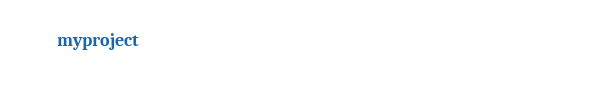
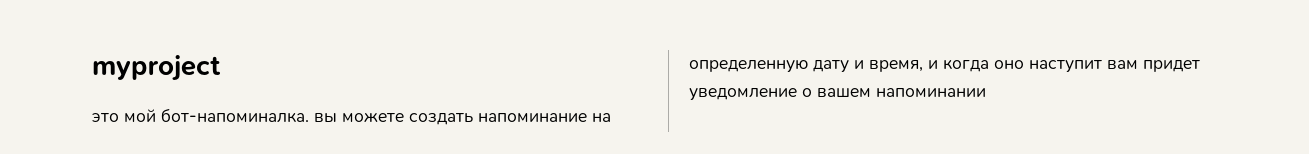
+ это мой бот-напоминалка. вы можете создать напоминание на определенную дату и время, и когда оно наступит вам придет уведомление о вашем напоминании

